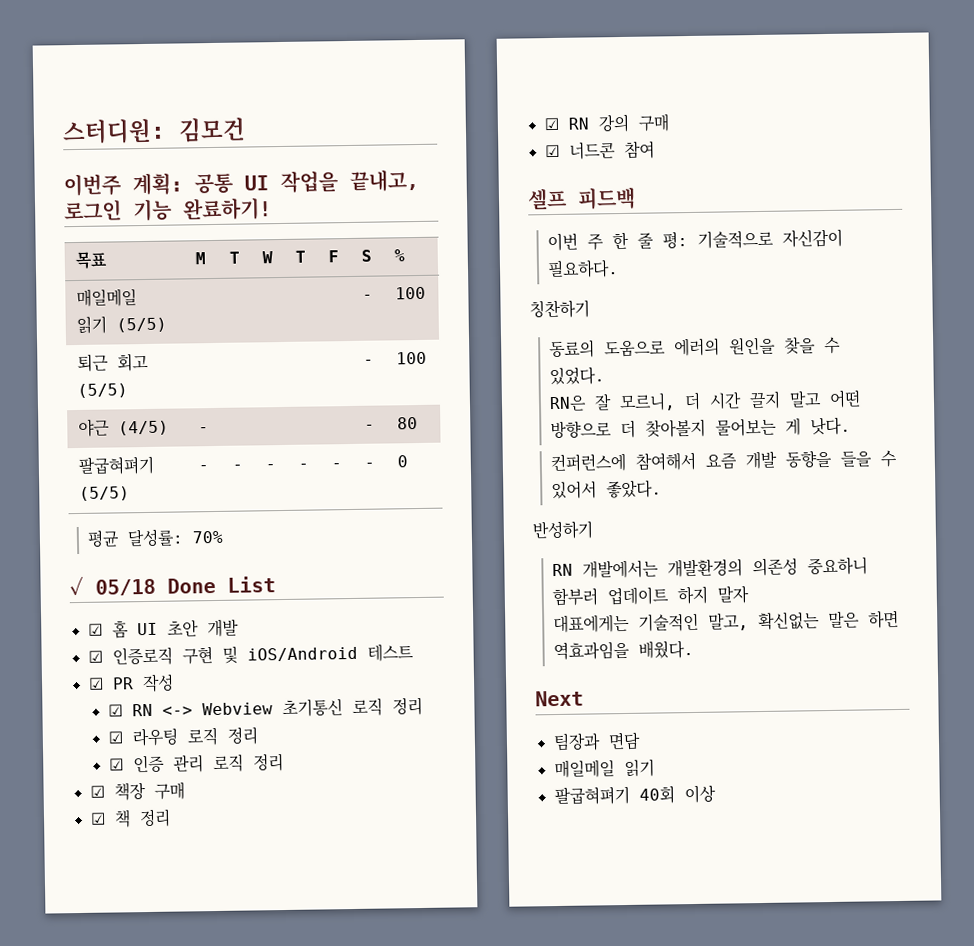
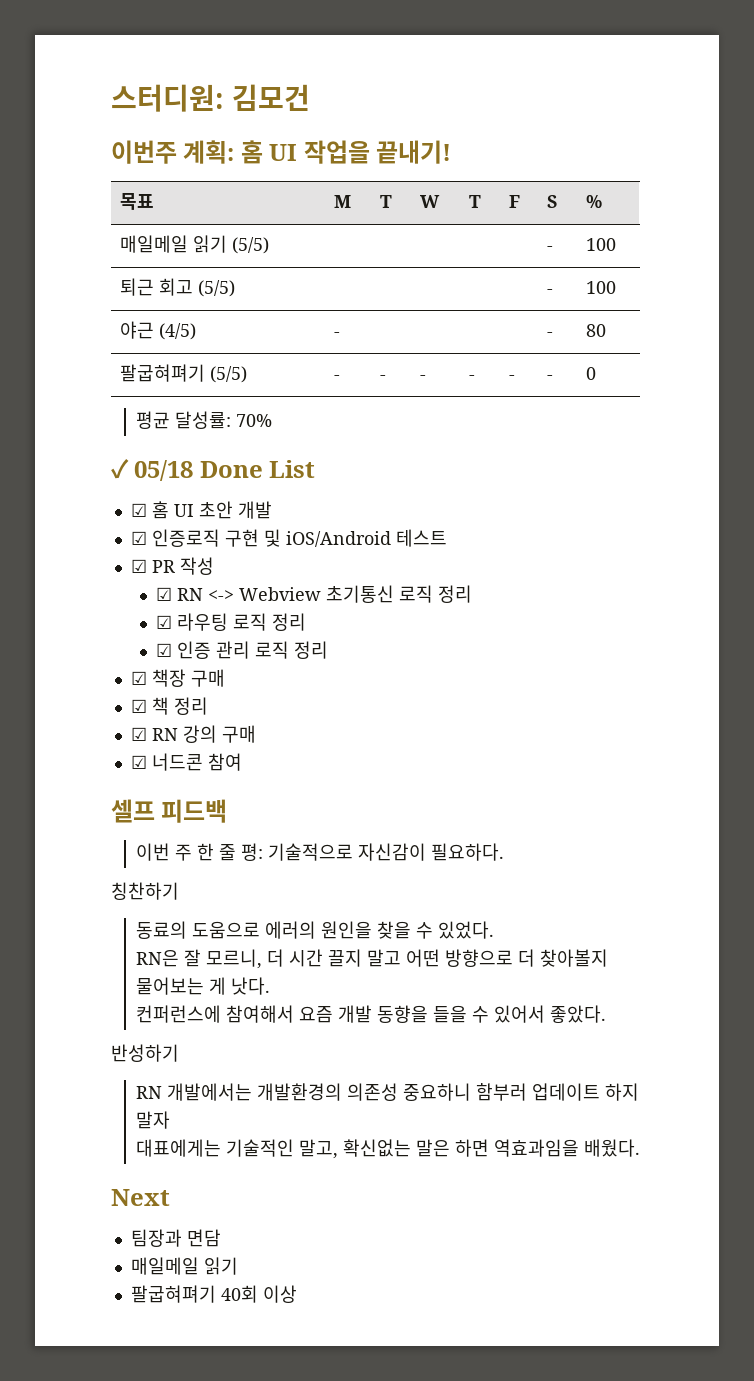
- 이번주 계획: 공통 UI 작업을 끝내고, 로그인 기능 완료하기!
+ 이번주 계획: 홈 UI 작업을 끝내기!

